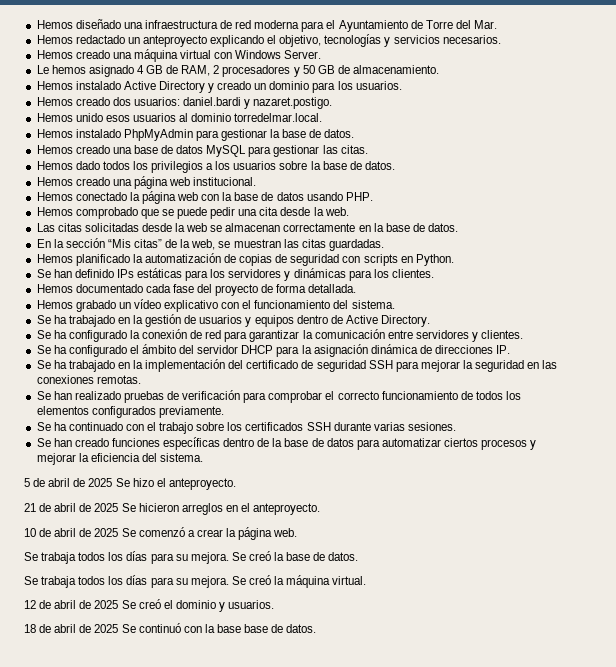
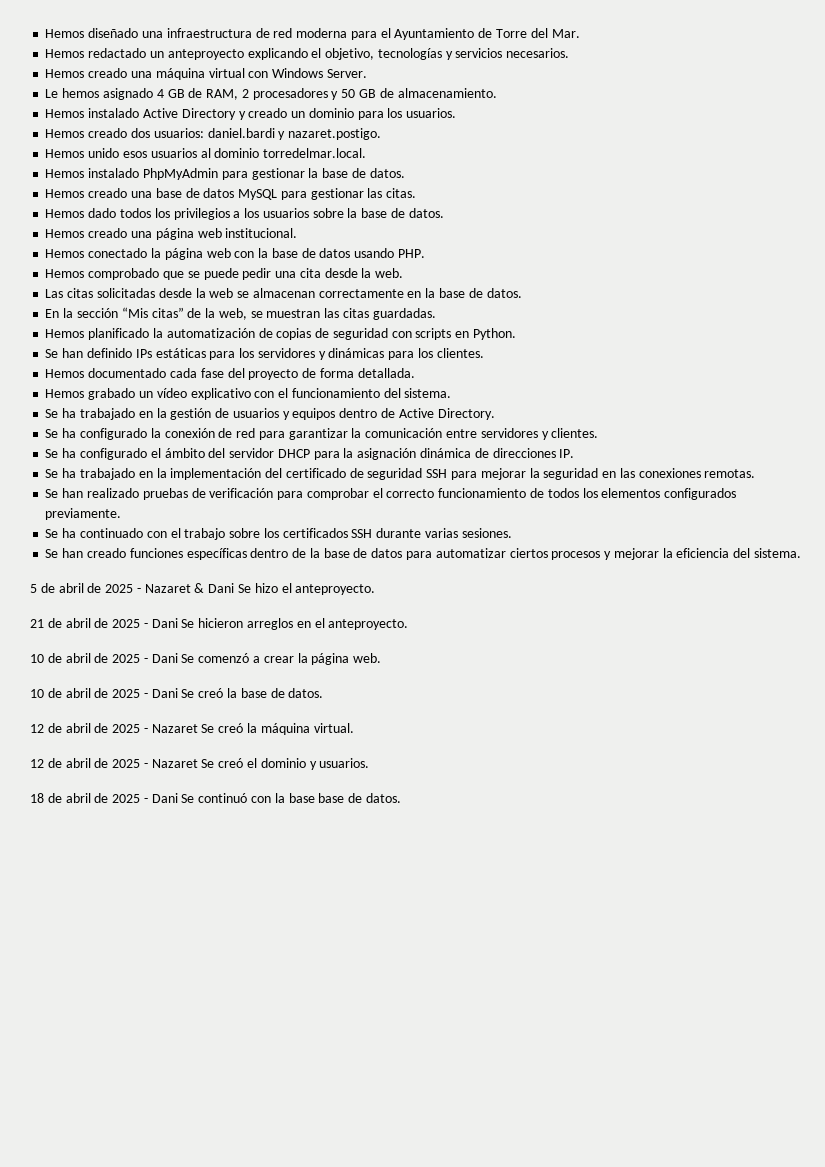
- 5 de abril de 2025 Se hizo el anteproyecto.
+ 5 de abril de 2025 - Nazaret & Dani Se hizo el anteproyecto.
- 21 de abril de 2025 Se hicieron arreglos en el anteproyecto.
+ 21 de abril de 2025 - Dani Se hicieron arreglos en el anteproyecto.
- 10 de abril de 2025 Se comenzó a crear la página web.
+ 10 de abril de 2025 - Dani Se comenzó a crear la página web.
- Se trabaja todos los días para su mejora. Se creó la base de datos.
+ 10 de abril de 2025 - Dani Se creó la base de datos.
- Se trabaja todos los días para su mejora. Se creó la máquina virtual.
+ 12 de abril de 2025 - Nazaret Se creó la máquina virtual.
- 12 de abril de 2025 Se creó el dominio y usuarios.
+ 12 de abril de 2025 - Nazaret Se creó el dominio y usuarios.
- 18 de abril de 2025 Se continuó con la base base de datos.
+ 18 de abril de 2025 - Dani Se continuó con la base base de datos.

